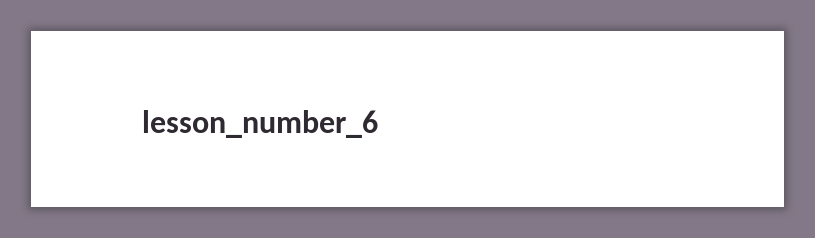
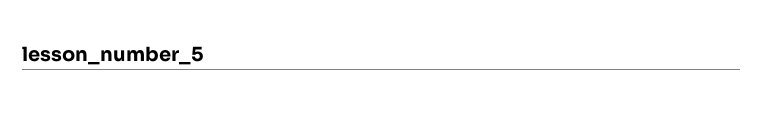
- lesson_number_6
+ lesson_number_5

